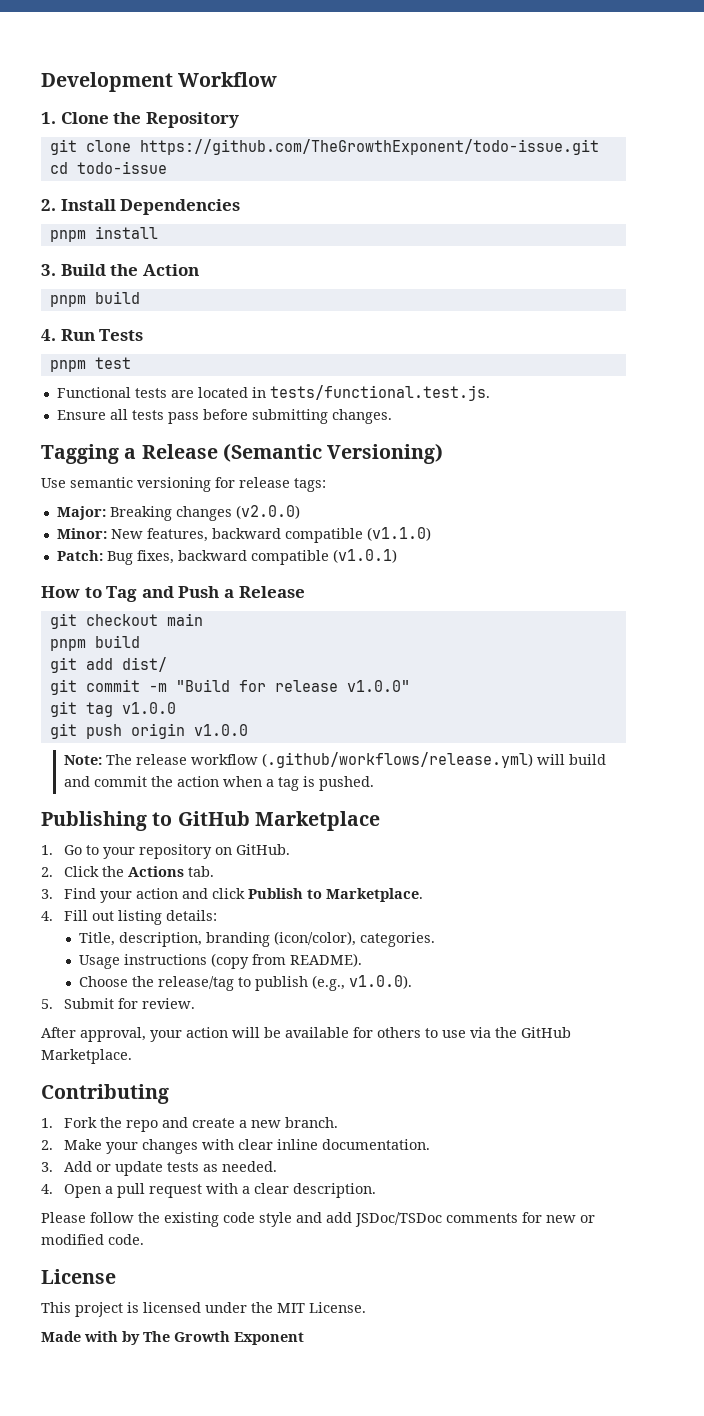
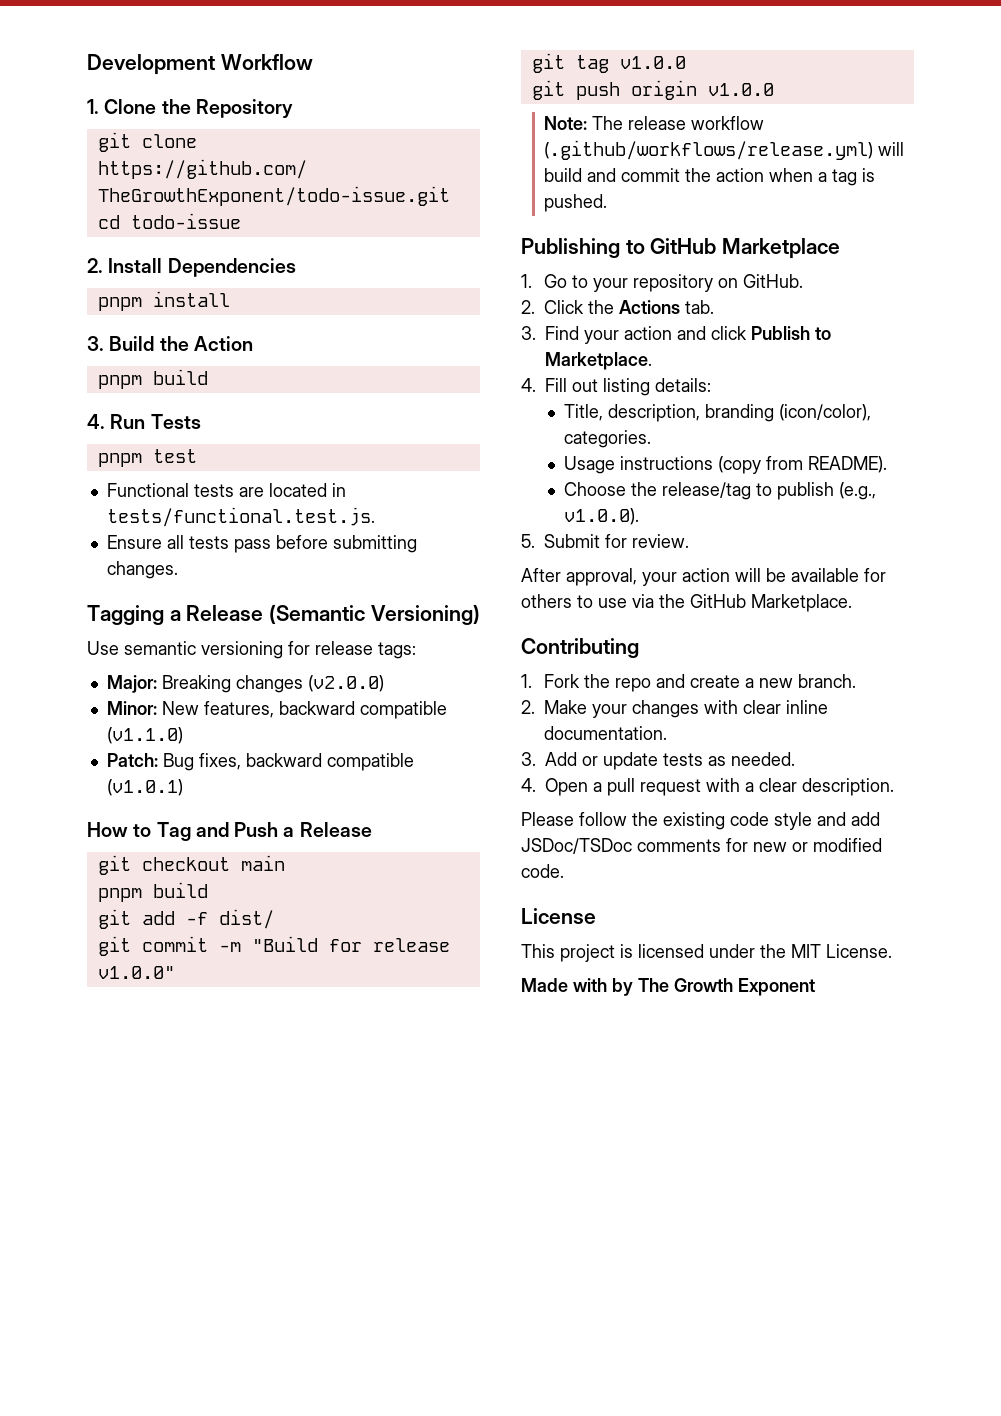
- git add dist/
+ git add -f dist/

